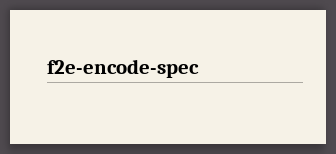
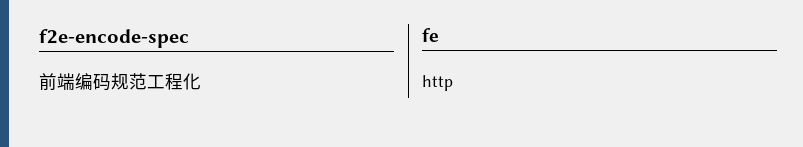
+ 前端编码规范工程化
+ fe
+ http

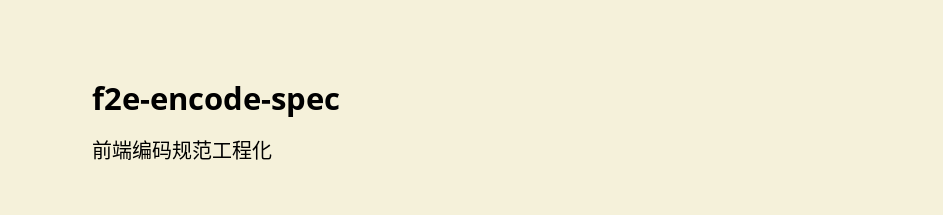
- fe
- http

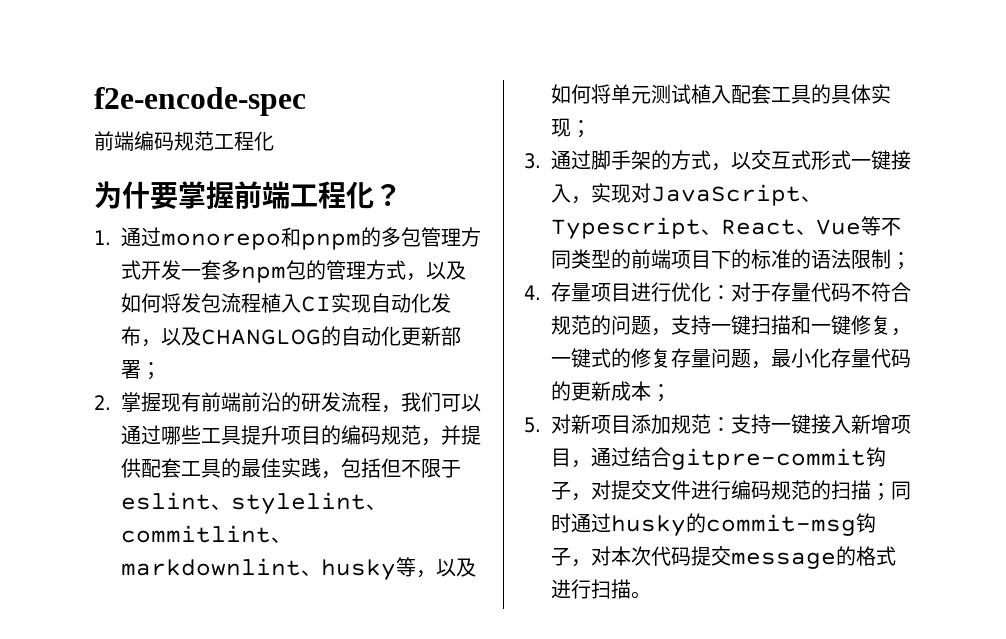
+ 为什要掌握前端工程化？
+ 1.通过monorepo和pnpm的多包管理方式开发一套多npm包的管理方式，以及如何将发包流程植入CI实现自动化发布，以及CHANGLOG的自动化更新部署；
+ 2.掌握现有前端前沿的研发流程，我们可以通过哪些工具提升项目的编码规范，并提供配套工具的最佳实践，包括但不限于eslint、stylelint、commitlint、markdownlint、husky等，以及如何将单元测试植入配套工具的具体实现；
+ 3.通过脚手架的方式，以交互式形式一键接入，实现对JavaScript、Typescript、React、Vue等不同类型的前端项目下的标准的语法限制；
+ 4.存量项目进行优化：对于存量代码不符合规范的问题，支持一键扫描和一键修复，一键式的修复存量问题，最小化存量代码的更新成本；
+ 5.对新项目添加规范：支持一键接入新增项目，通过结合gitpre-commit钩子，对提交文件进行编码规范的扫描；同时通过husky的commit-msg钩子，对本次代码提交message的格式进行扫描。

